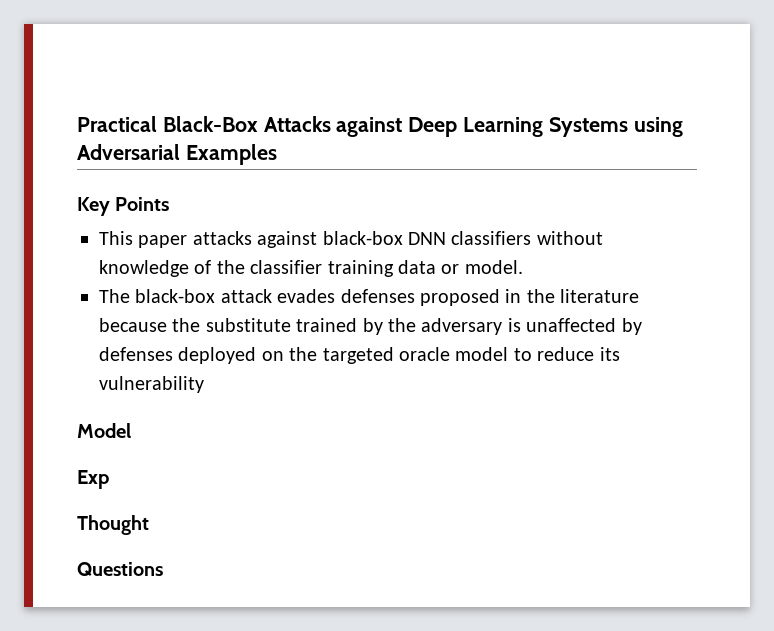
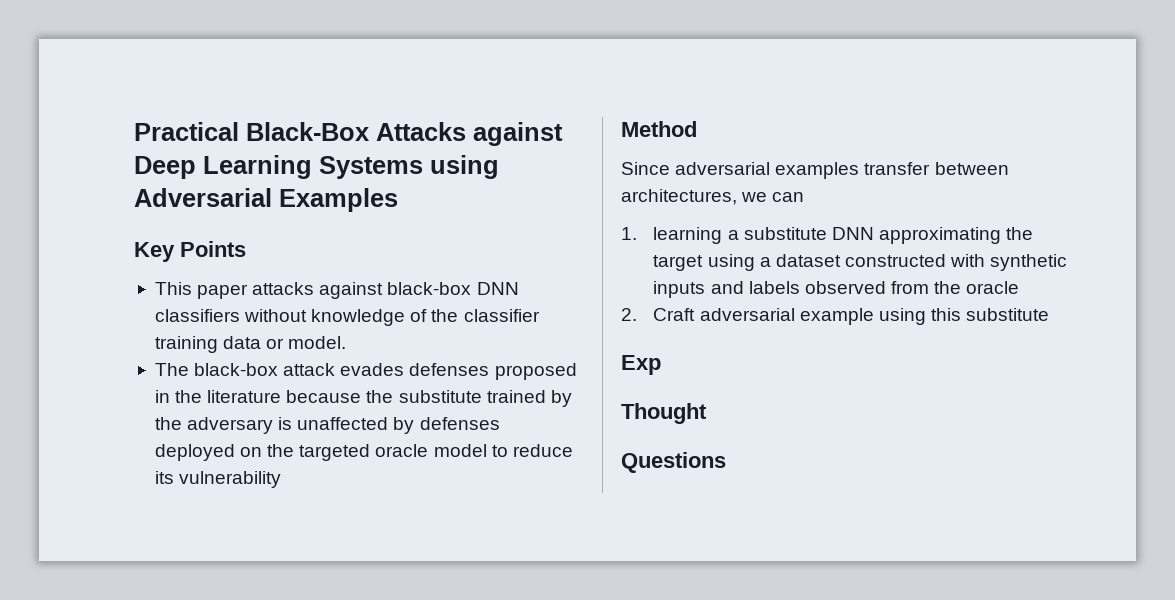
- Model
+ Method
+ Since adversarial examples transfer between architectures, we can
+ 1. learning a substitute DNN approximating the target using a dataset constructed with synthetic inputs and labels observed from the oracle
+ 2. Craft adversarial example using this substitute

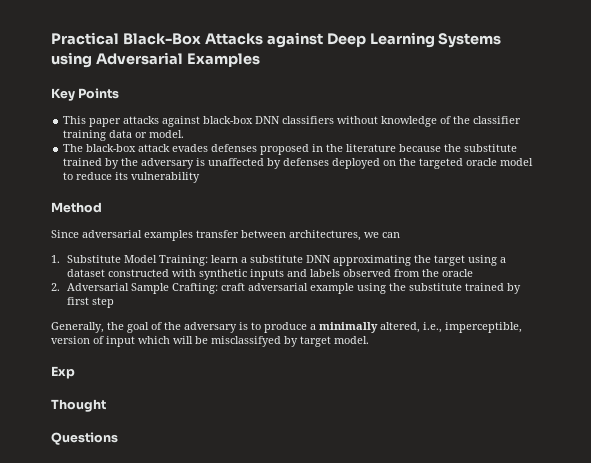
- 1. learning a substitute DNN approximating the target using a dataset constructed with synthetic inputs and labels observed from the oracle
+ 1. Substitute Model Training: learn a substitute DNN approximating the target using a dataset constructed with synthetic inputs and labels observed from the oracle
- 2. Craft adversarial example using this substitute
+ 2. Adversarial Sample Crafting: craft adversarial example using the substitute trained by first step
+ Generally, the goal of the adversary is to produce a minimally altered, i.e., imperceptible, version of input which will be misclassifyed by target model.

